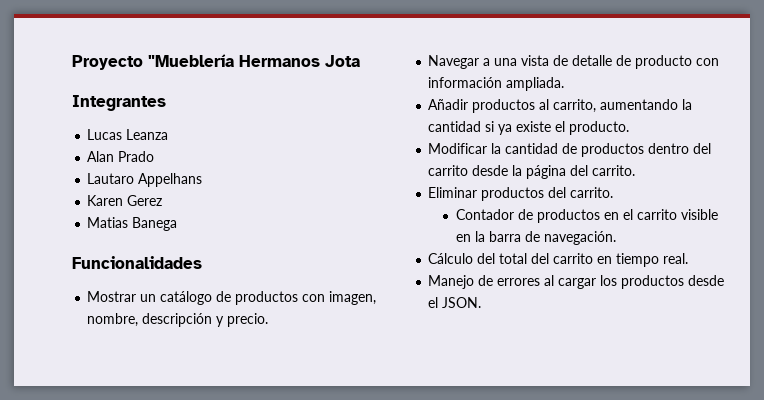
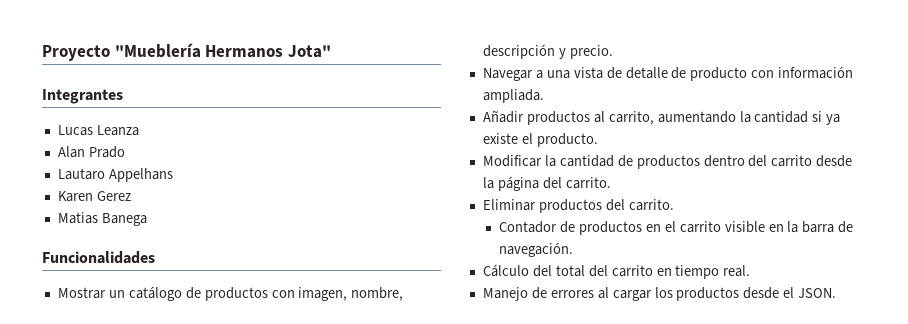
- Proyecto "Mueblería Hermanos Jota
+ Proyecto "Mueblería Hermanos Jota"

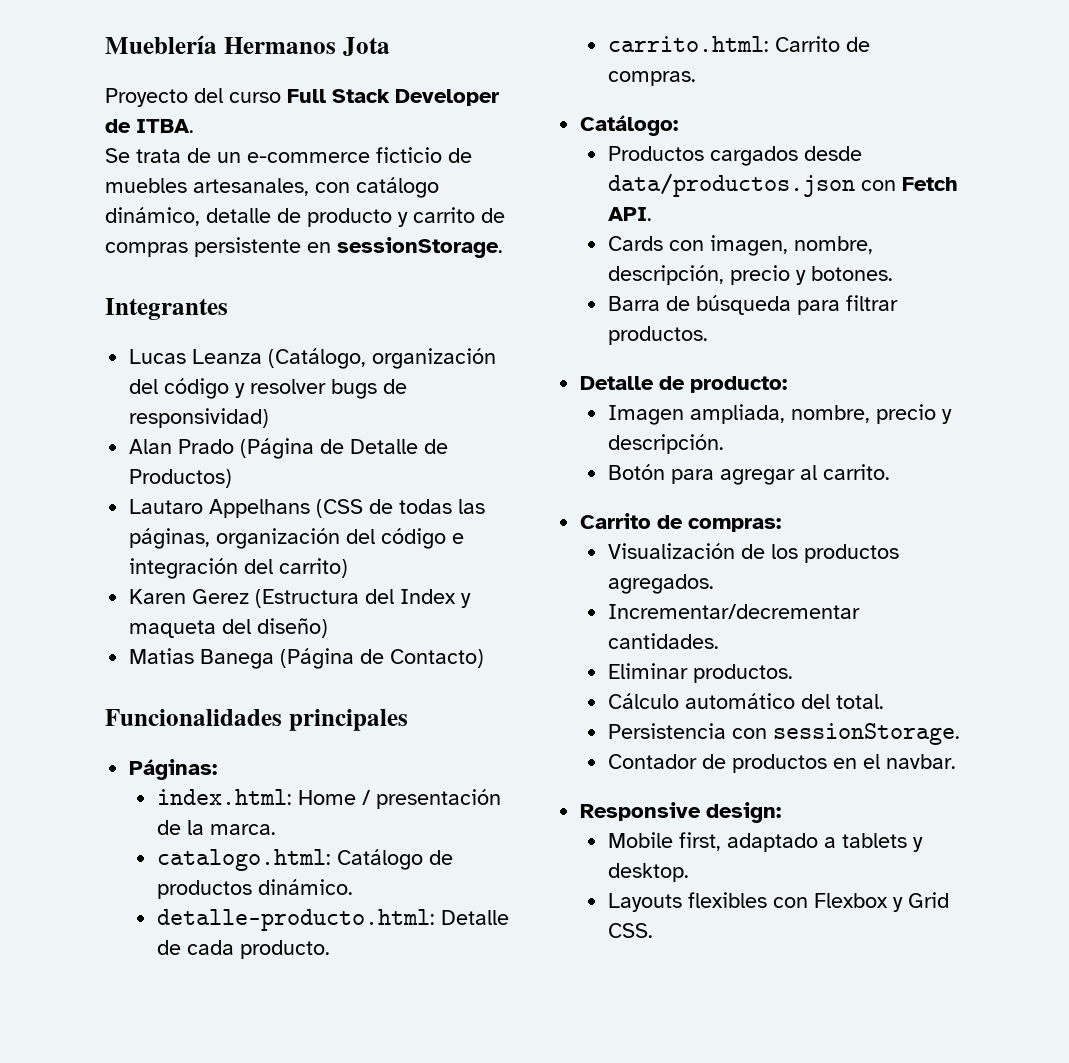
- Proyecto "Mueblería Hermanos Jota"
+ Mueblería Hermanos Jota
+ Proyecto del curso Full Stack Developer de ITBA.
+ Se trata de un e-commerce ficticio de muebles artesanales, con catálogo dinámico, detalle de producto y carrito de compras persistente en sessionStorage.
  Integrantes
- Lucas Leanza
- Alan Prado
- Lautaro Appelhans
- Karen Gerez
- Matias Banega
- Funcionalidades
- Mostrar un catálogo de productos con imagen, nombre, descripción y precio.
- Navegar a una vista de detalle de producto con información ampliada.
- Añadir productos al carrito, aumentando la cantidad si ya existe el producto.
- Modificar la cantidad de productos dentro del carrito desde la página del carrito.
- Eliminar productos del carrito.
+ Lucas Leanza (Catálogo, organización del código y resolver bugs de responsividad)
+ Alan Prado (Página de Detalle de Productos)
+ Lautaro Appelhans (CSS de todas las páginas, organización del código e integración del carrito)
+ Karen Gerez (Estructura del Index y maqueta del diseño)
+ Matias Banega (Página de Contacto)
+ Funcionalidades principales
+ Páginas:
+ index.html: Home / presentación de la marca.
+ catalogo.html: Catálogo de productos dinámico.
+ detalle-producto.html: Detalle de cada producto.
+ carrito.html: Carrito de compras.
+ Catálogo:
+ Productos cargados desde data/productos.json con Fetch API.
+ Cards con imagen, nombre, descripción, precio y botones.
+ Barra de búsqueda para filtrar productos.
+ Detalle de producto:
+ Imagen ampliada, nombre, precio y descripción.
+ Botón para agregar al carrito.
+ Carrito de compras:
+ Visualización de los productos agregados.
+ Incrementar/decrementar cantidades.
+ Eliminar productos.
+ Cálculo automático del total.
+ Persistencia con sessionStorage.
- Contador de productos en el carrito visible en la barra de navegación.
- Cálculo del total del carrito en tiempo real.
- Manejo de errores al cargar los productos desde el JSON.
+ Contador de productos en el navbar.
+ Responsive design:
+ Mobile first, adaptado a tablets y desktop.
+ Layouts flexibles con Flexbox y Grid CSS.

